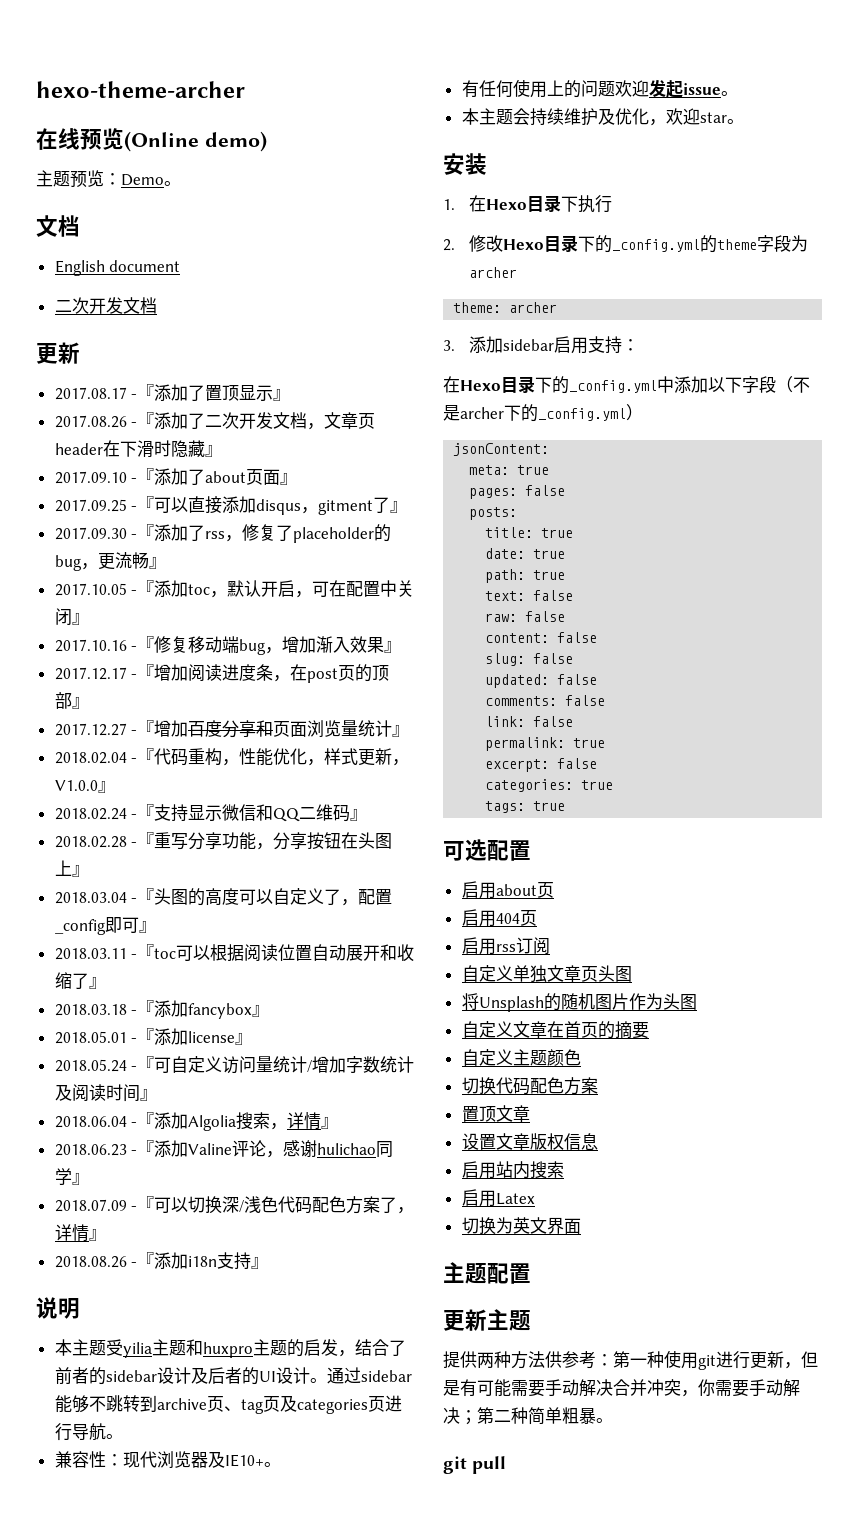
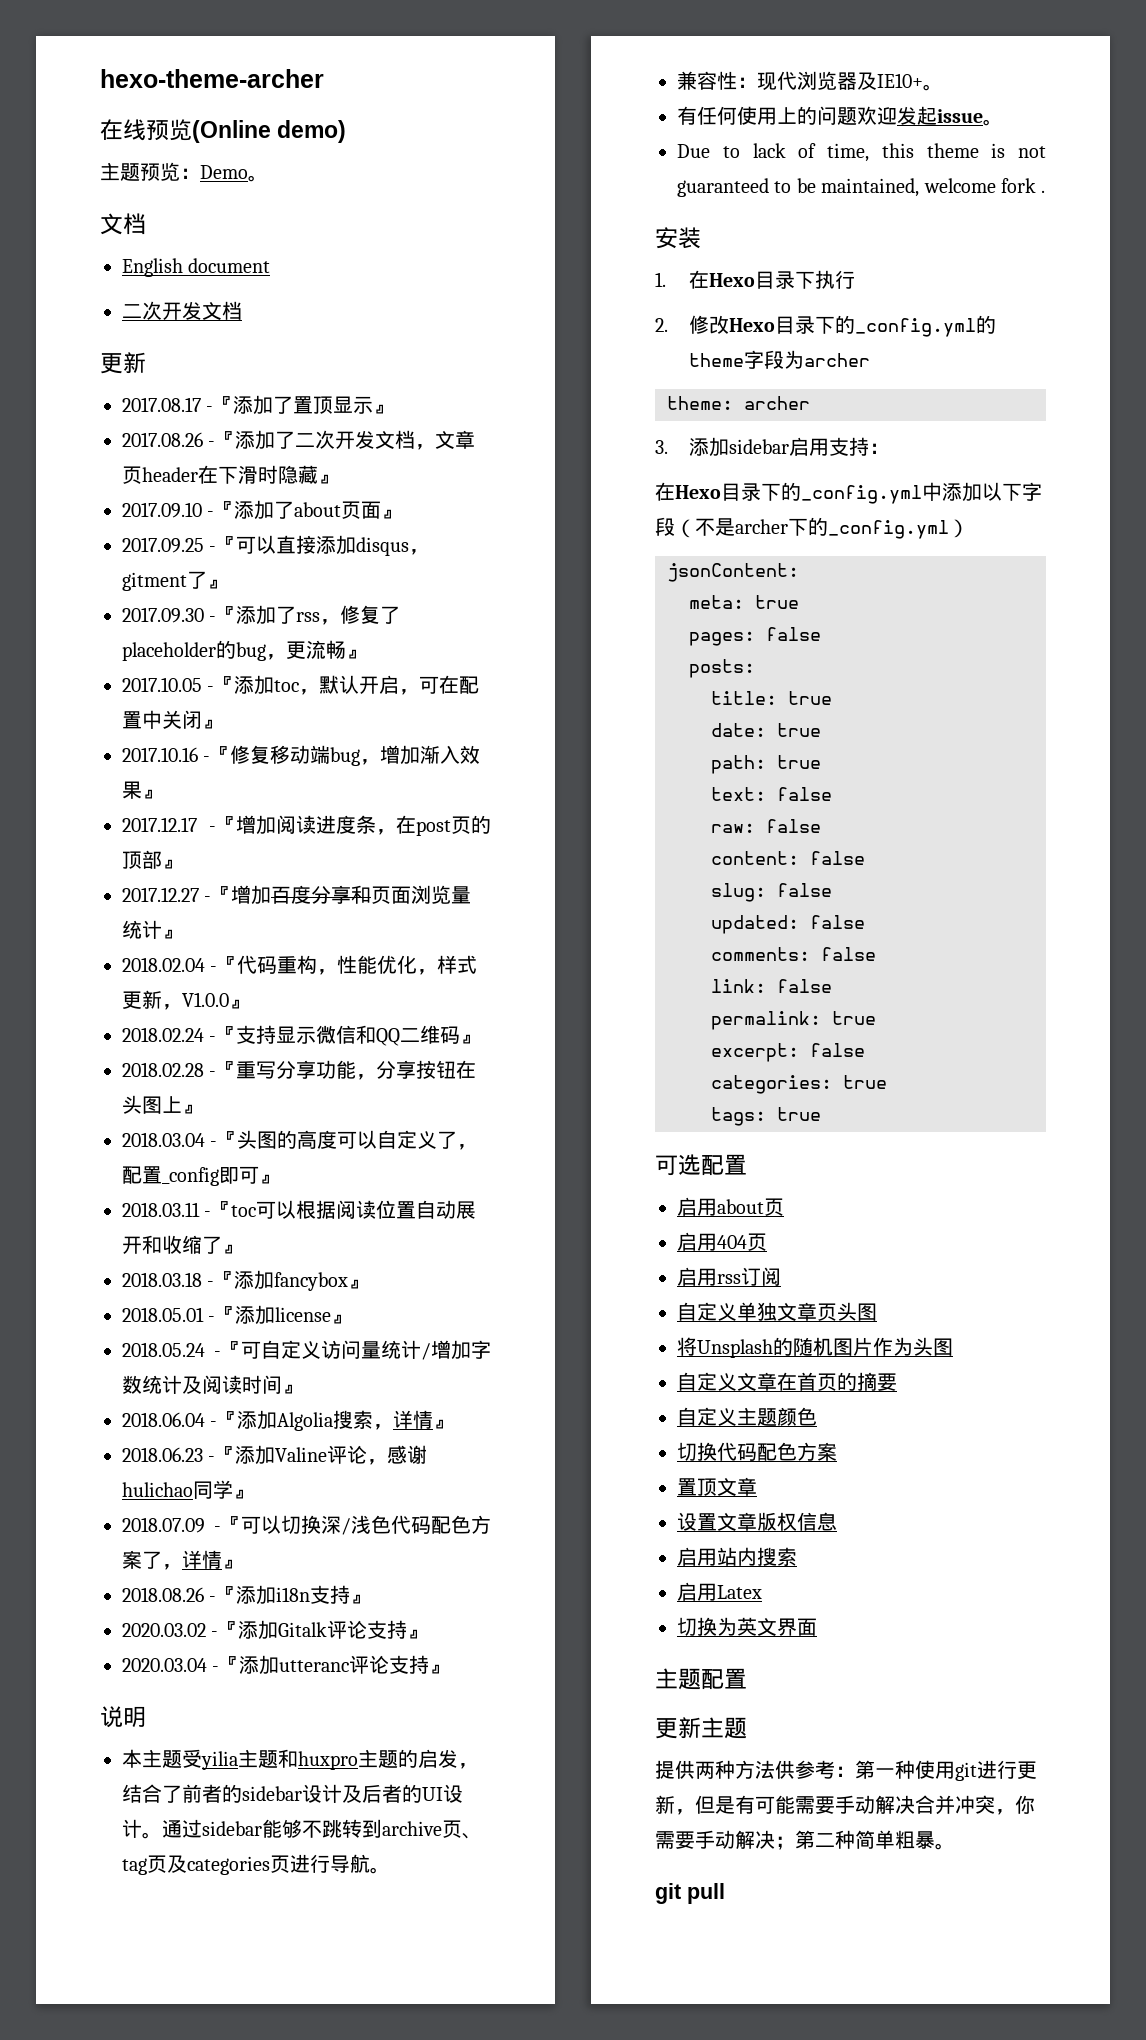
+ 2020.03.02 -『添加Gitalk评论支持』
+ 2020.03.04 -『添加utteranc评论支持』
- 本主题会持续维护及优化，欢迎star。
+ Due to lack of time, this theme is not guaranteed to be maintained, welcome fork .

